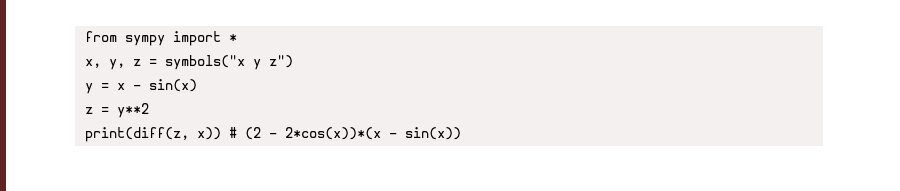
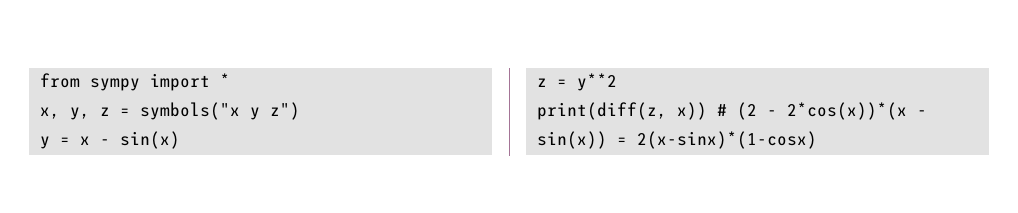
- print(diff(z, x)) # (2 - 2*cos(x))*(x - sin(x))
+ print(diff(z, x)) # (2 - 2*cos(x))*(x - sin(x)) = 2(x-sinx)*(1-cosx)

